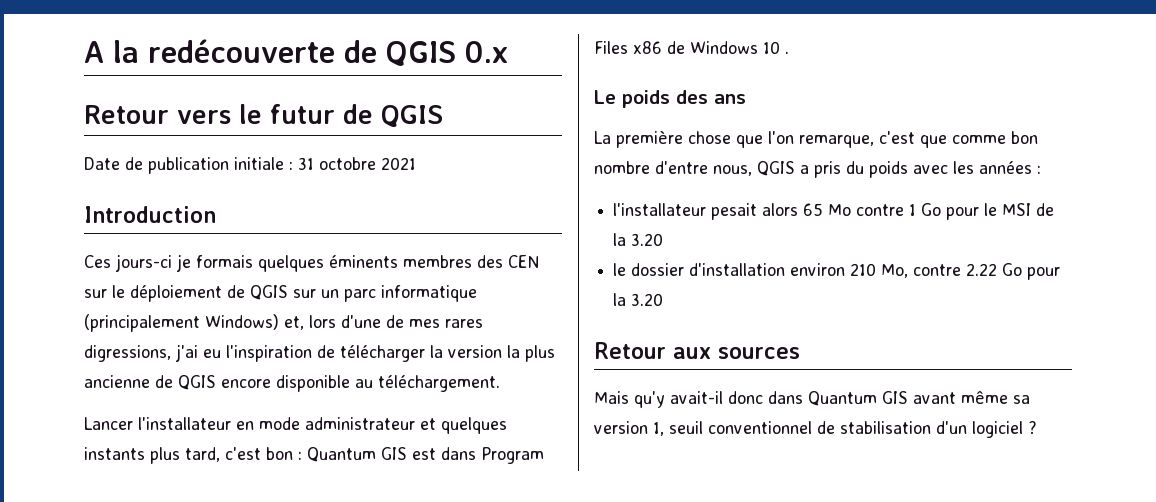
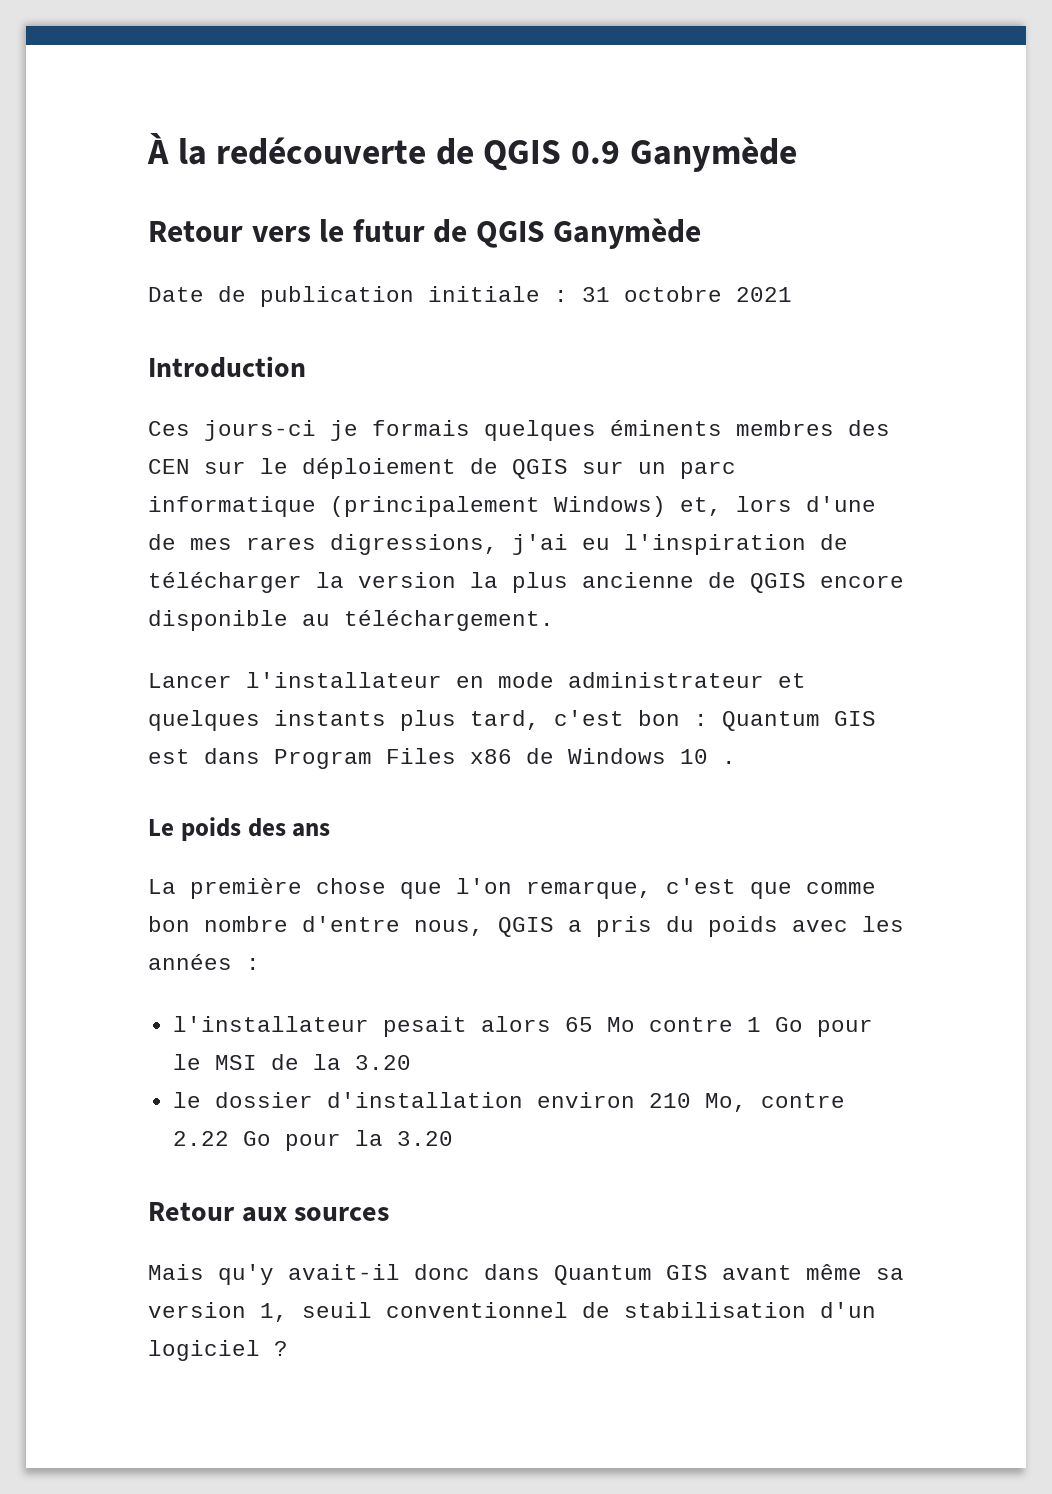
- A la redécouverte de QGIS 0.x
+ À la redécouverte de QGIS 0.9 Ganymède
- Retour vers le futur de QGIS
+ Retour vers le futur de QGIS Ganymède

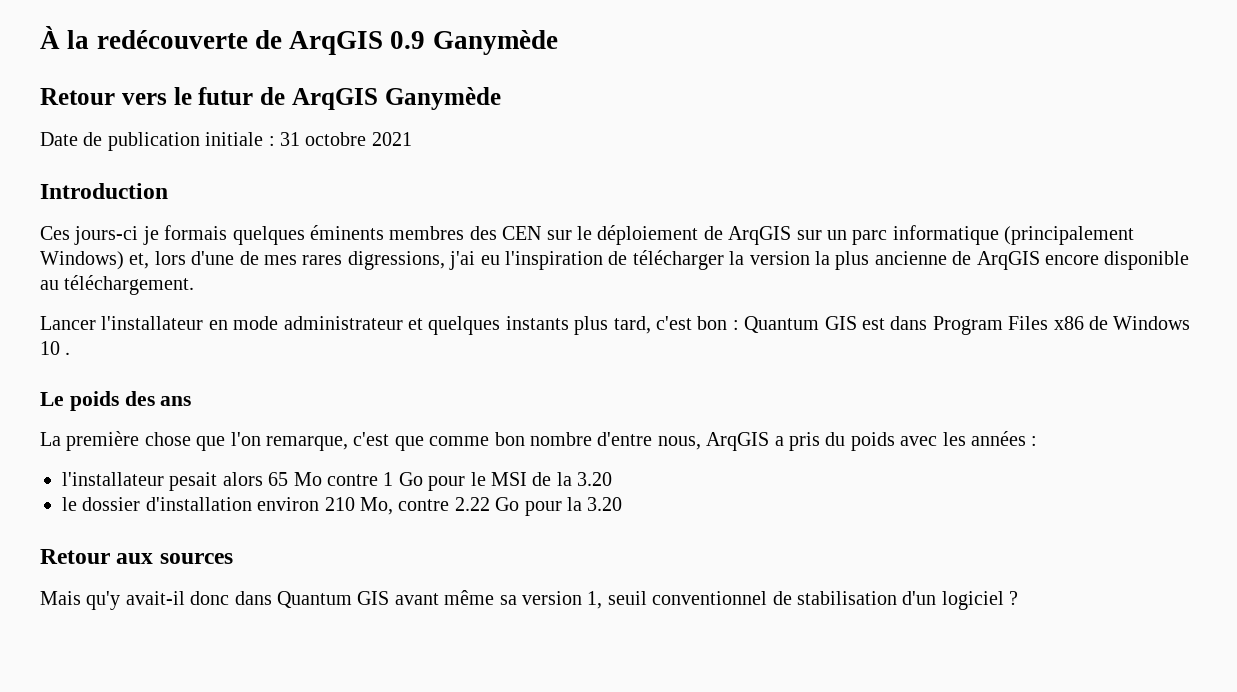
- À la redécouverte de QGIS 0.9 Ganymède
+ À la redécouverte de ArqGIS 0.9 Ganymède
- Retour vers le futur de QGIS Ganymède
+ Retour vers le futur de ArqGIS Ganymède
- Ces jours-ci je formais quelques éminents membres des CEN sur le déploiement de QGIS sur un parc informatique (principalement Windows) et, lors d'une de mes rares digressions, j'ai eu l'inspiration de télécharger la version la plus ancienne de QGIS encore disponible au téléchargement.
+ Ces jours-ci je formais quelques éminents membres des CEN sur le déploiement de ArqGIS sur un parc informatique (principalement Windows) et, lors d'une de mes rares digressions, j'ai eu l'inspiration de télécharger la version la plus ancienne de ArqGIS encore disponible au téléchargement.
- La première chose que l'on remarque, c'est que comme bon nombre d'entre nous, QGIS a pris du poids avec les années :
+ La première chose que l'on remarque, c'est que comme bon nombre d'entre nous, ArqGIS a pris du poids avec les années :

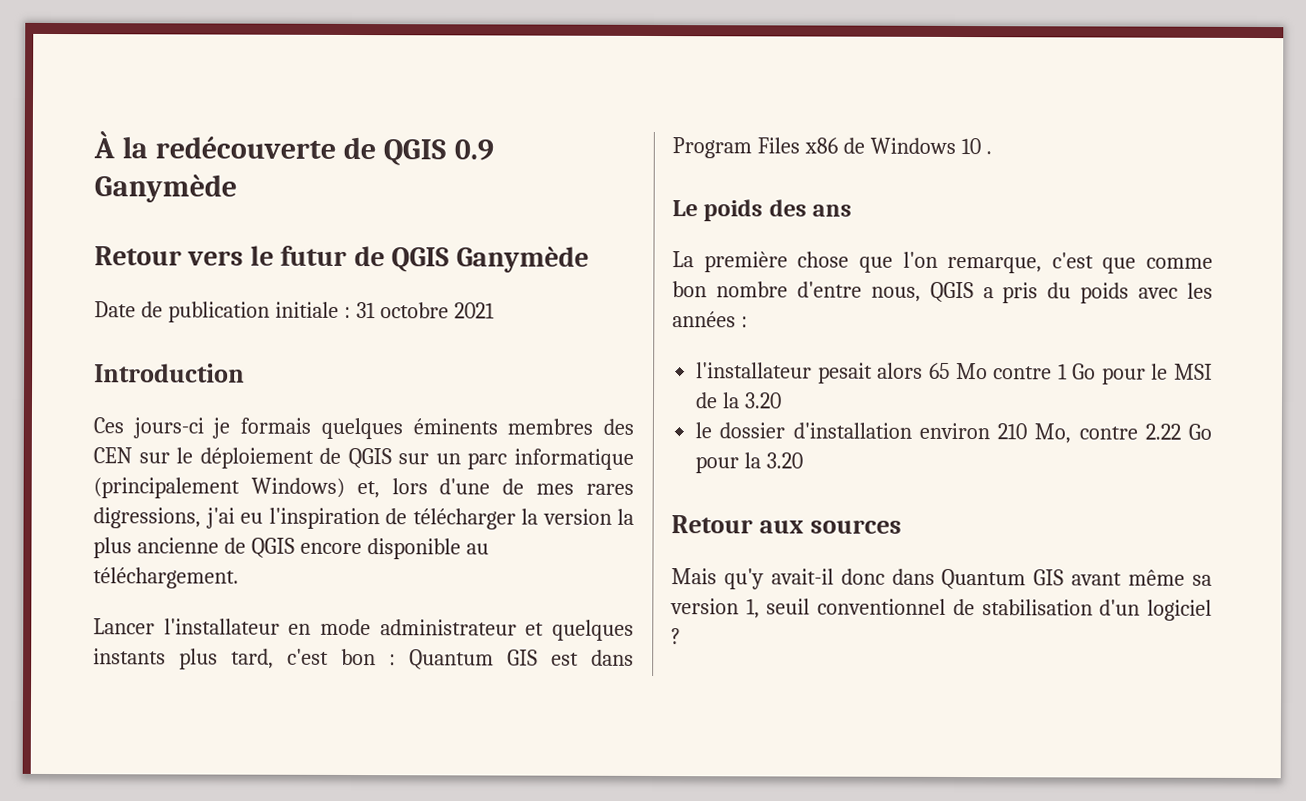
- À la redécouverte de ArqGIS 0.9 Ganymède
+ À la redécouverte de QGIS 0.9 Ganymède
- Retour vers le futur de ArqGIS Ganymède
+ Retour vers le futur de QGIS Ganymède
- Ces jours-ci je formais quelques éminents membres des CEN sur le déploiement de ArqGIS sur un parc informatique (principalement Windows) et, lors d'une de mes rares digressions, j'ai eu l'inspiration de télécharger la version la plus ancienne de ArqGIS encore disponible au téléchargement.
+ Ces jours-ci je formais quelques éminents membres des CEN sur le déploiement de QGIS sur un parc informatique (principalement Windows) et, lors d'une de mes rares digressions, j'ai eu l'inspiration de télécharger la version la plus ancienne de QGIS encore disponible au téléchargement.
- La première chose que l'on remarque, c'est que comme bon nombre d'entre nous, ArqGIS a pris du poids avec les années :
+ La première chose que l'on remarque, c'est que comme bon nombre d'entre nous, QGIS a pris du poids avec les années :

